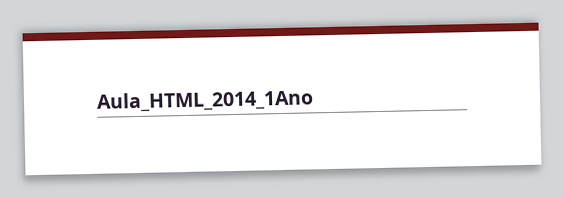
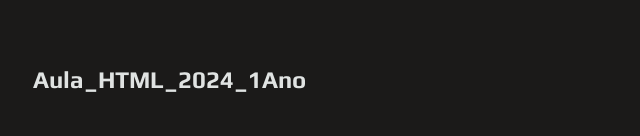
- Aula_HTML_2014_1Ano
+ Aula_HTML_2024_1Ano

